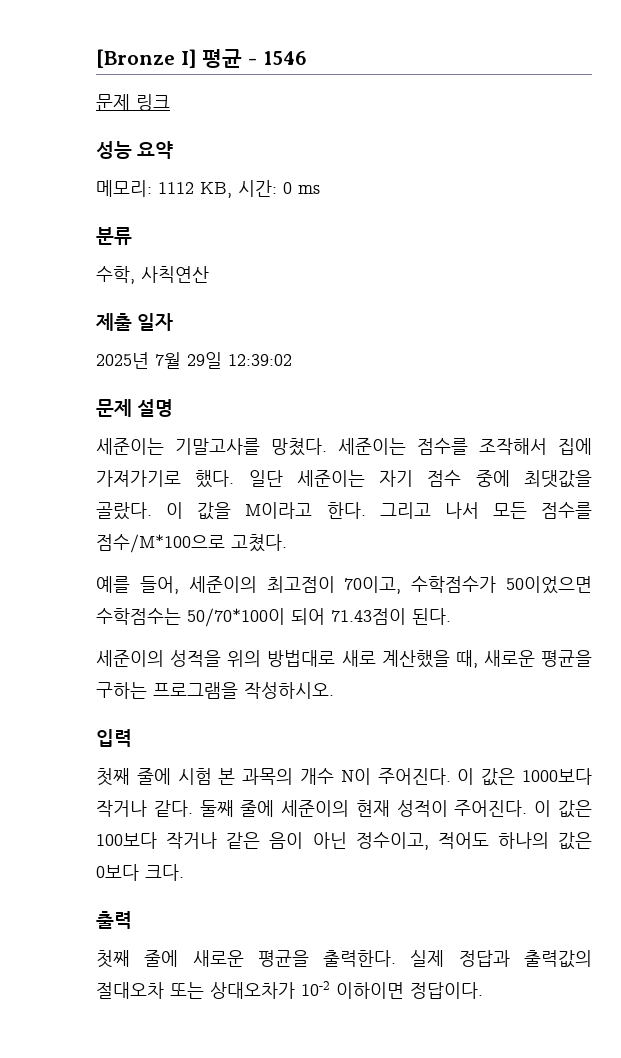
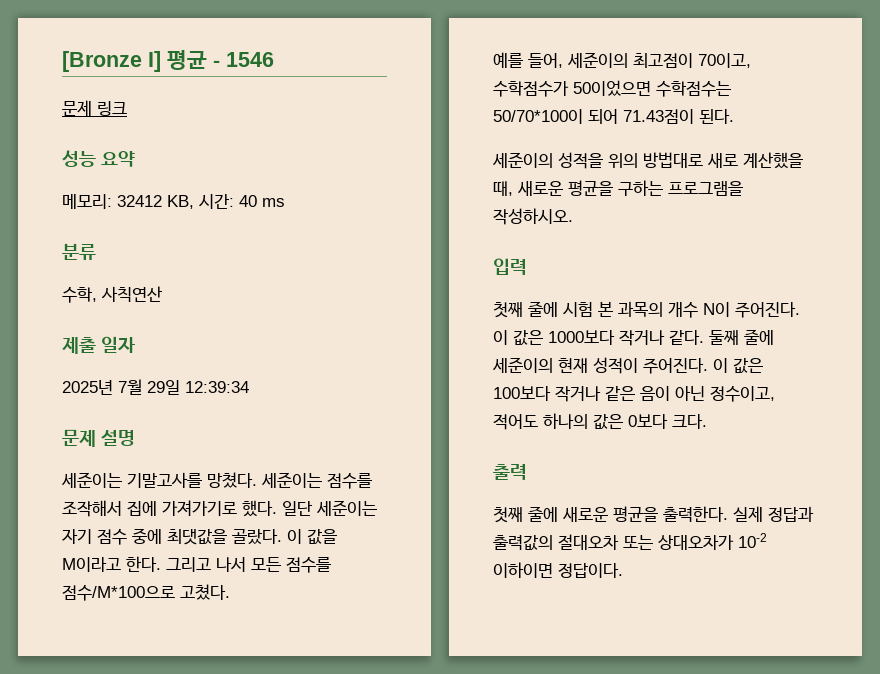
- 메모리: 1112 KB, 시간: 0 ms
+ 메모리: 32412 KB, 시간: 40 ms
- 2025년 7월 29일 12:39:02
+ 2025년 7월 29일 12:39:34

